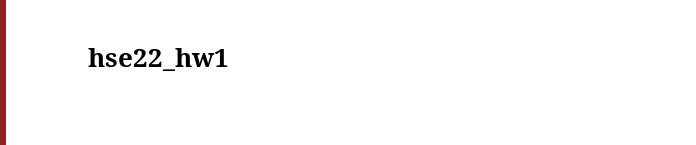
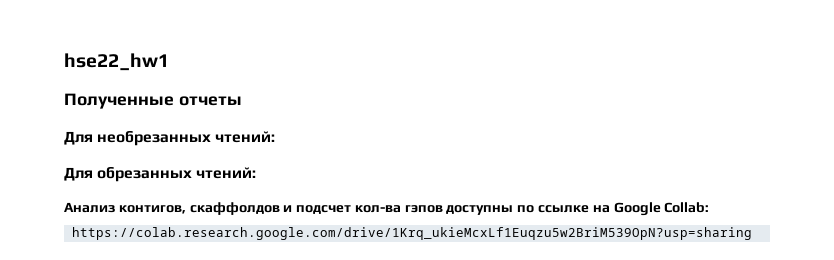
+ Полученные отчеты
+ Для необрезанных чтений:
+ Для обрезанных чтений:
+ Анализ контигов, скаффолдов и подсчет кол-ва гэпов доступны по ссылке на Google Collab:
+ https://colab.research.google.com/drive/1Krq_ukieMcxLf1Euqzu5w2BriM539OpN?usp=sharing

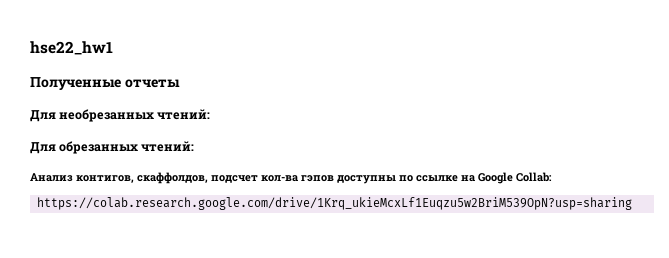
- Анализ контигов, скаффолдов и подсчет кол-ва гэпов доступны по ссылке на Google Collab:
+ Анализ контигов, скаффолдов, подсчет кол-ва гэпов доступны по ссылке на Google Collab:

